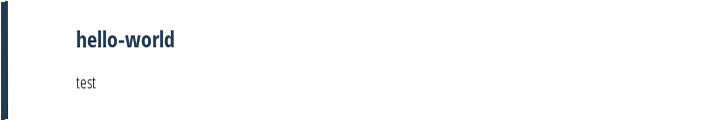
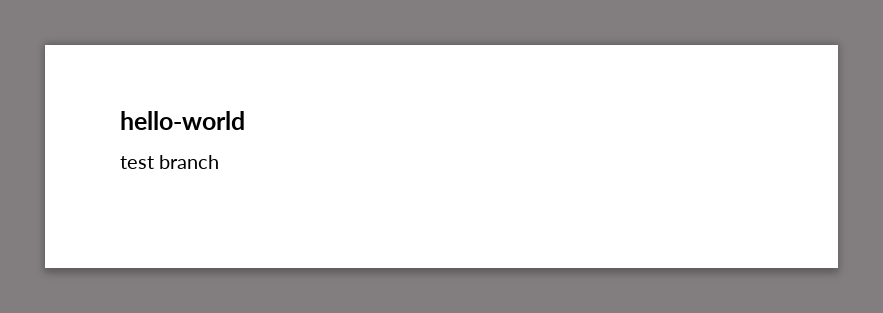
- test
+ test branch

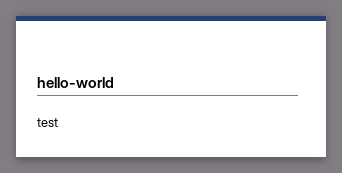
- test branch
+ test

